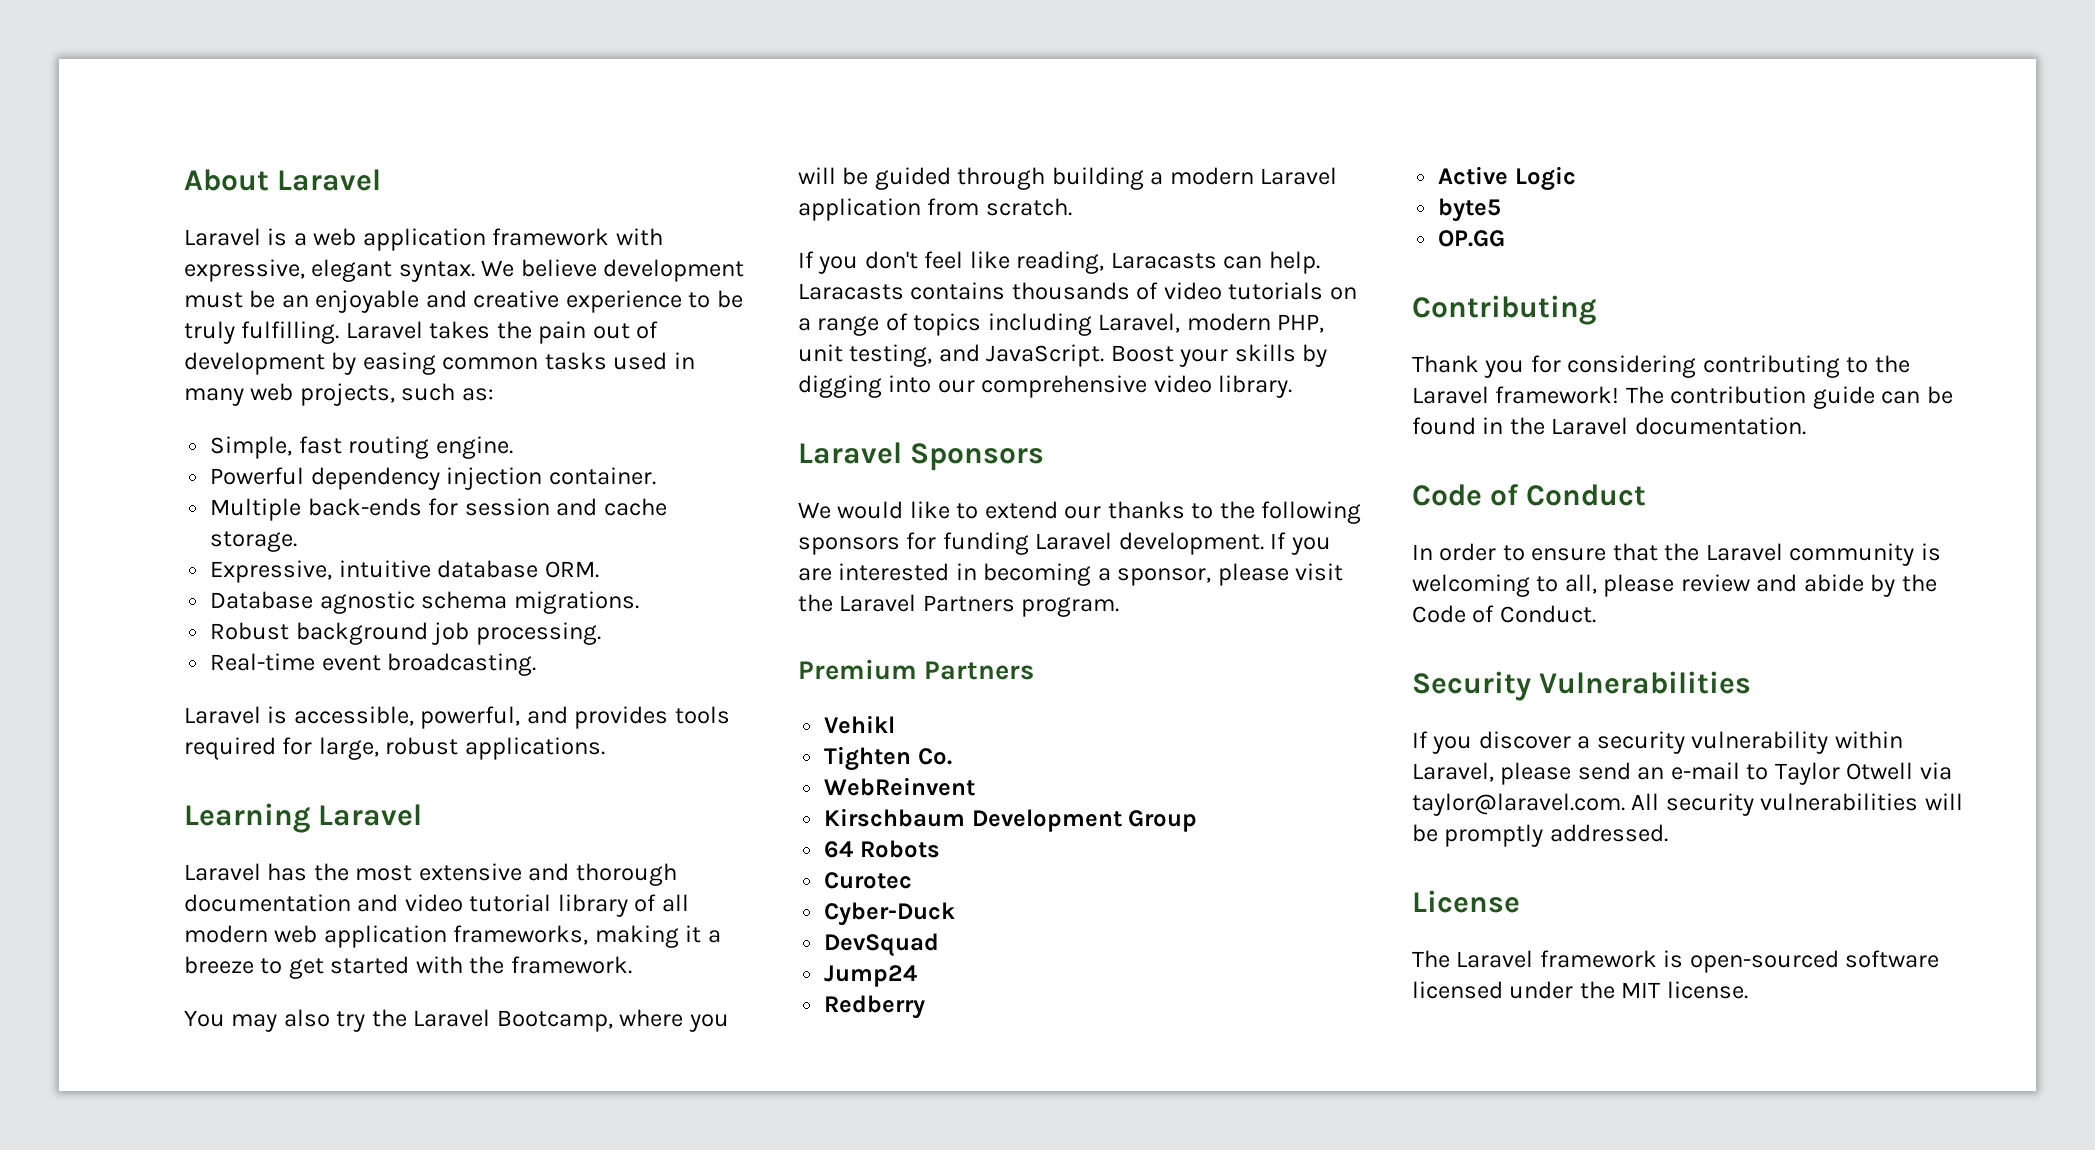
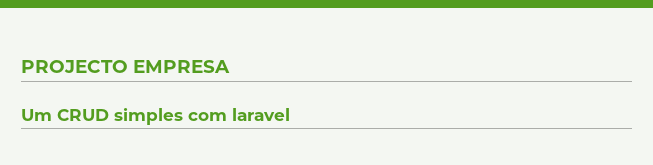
- About Laravel
- Laravel is a web application framework with expressive, elegant syntax. We believe development must be an enjoyable and creative experience to be truly fulfilling. Laravel takes the pain out of development by easing common tasks used in many web projects, such as:
- Simple, fast routing engine.
- Powerful dependency injection container.
- Multiple back-ends for session and cache storage.
- Expressive, intuitive database ORM.
- Database agnostic schema migrations.
- Robust background job processing.
- Real-time event broadcasting.
- Laravel is accessible, powerful, and provides tools required for large, robust applications.
- Learning Laravel
- Laravel has the most extensive and thorough documentation and video tutorial library of all modern web application frameworks, making it a breeze to get started with the framework.
- You may also try the Laravel Bootcamp, where you will be guided through building a modern Laravel application from scratch.
- If you don't feel like reading, Laracasts can help. Laracasts contains thousands of video tutorials on a range of topics including Laravel, modern PHP, unit testing, and JavaScript. Boost your skills by digging into our comprehensive video library.
- Laravel Sponsors
- We would like to extend our thanks to the following sponsors for funding Laravel development. If you are interested in becoming a sponsor, please visit the Laravel Partners program.
- Premium Partners
- Vehikl
- Tighten Co.
- WebReinvent
- Kirschbaum Development Group
- 64 Robots
- Curotec
- Cyber-Duck
- DevSquad
- Jump24
- Redberry
- Active Logic
- byte5
- OP.GG
- Contributing
- Thank you for considering contributing to the Laravel framework! The contribution guide can be found in the Laravel documentation.
- Code of Conduct
- In order to ensure that the Laravel community is welcoming to all, please review and abide by the Code of Conduct.
- Security Vulnerabilities
- If you discover a security vulnerability within Laravel, please send an e-mail to Taylor Otwell via taylor@laravel.com. All security vulnerabilities will be promptly addressed.
- License
- The Laravel framework is open-sourced software licensed under the MIT license.
+ PROJECTO EMPRESA
+ Um CRUD simples com laravel

